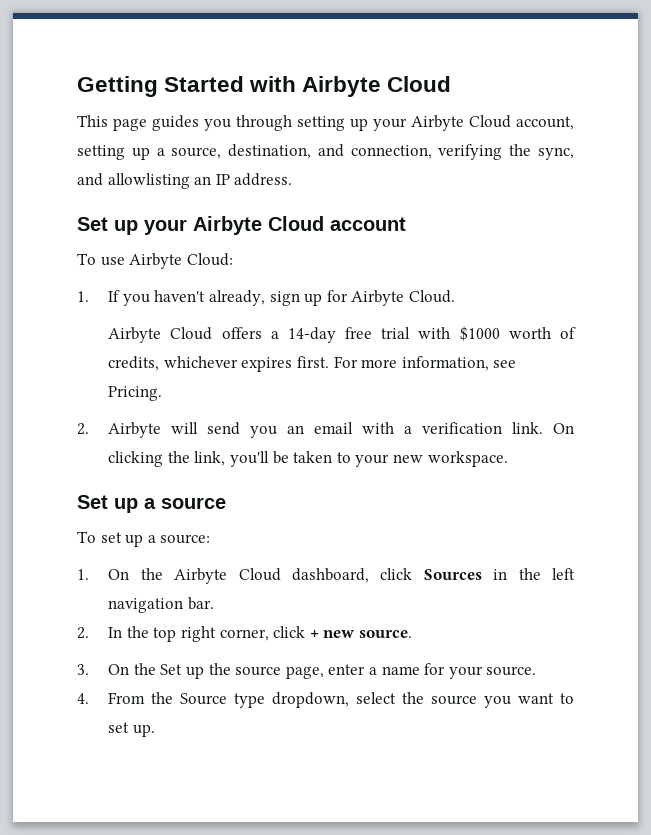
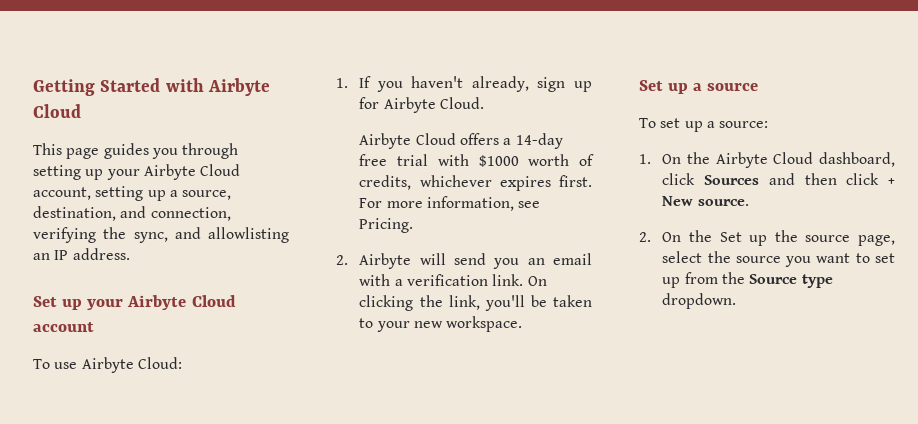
- 1. On the Airbyte Cloud dashboard, click Sources in the left navigation bar.
- 2. In the top right corner, click + new source.
- 3. On the Set up the source page, enter a name for your source.
- 4. From the Source type dropdown, select the source you want to set up.
+ 1. On the Airbyte Cloud dashboard, click Sources and then click + New source.
+ 2. On the Set up the source page, select the source you want to set up from the Source type dropdown.

